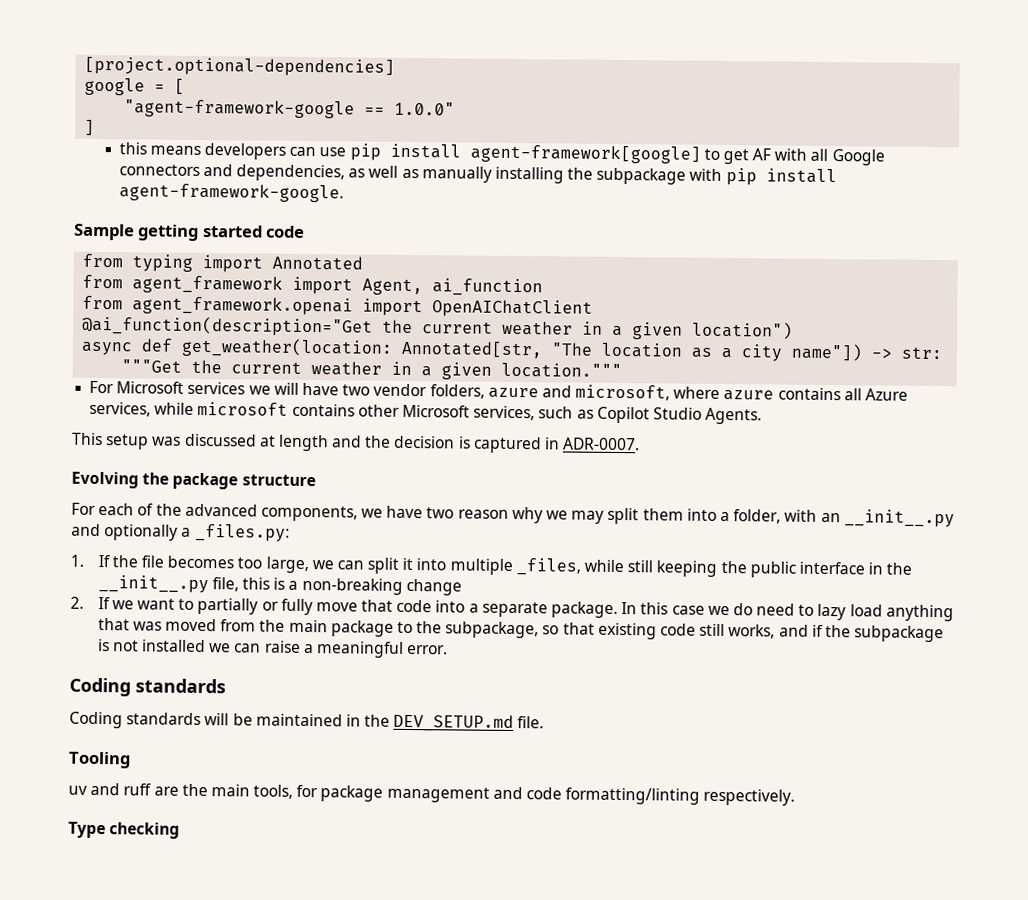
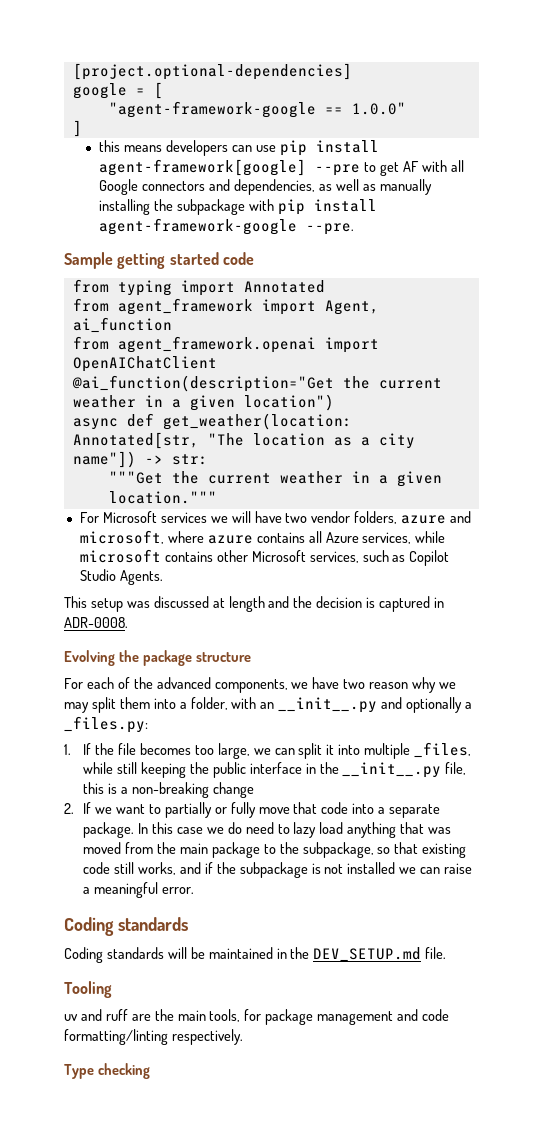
- this means developers can use pip install agent-framework[google] to get AF with all Google connectors and dependencies, as well as manually installing the subpackage with pip install agent-framework-google.
+ this means developers can use pip install agent-framework[google] --pre to get AF with all Google connectors and dependencies, as well as manually installing the subpackage with pip install agent-framework-google --pre.
- This setup was discussed at length and the decision is captured in ADR-0007.
+ This setup was discussed at length and the decision is captured in ADR-0008.

